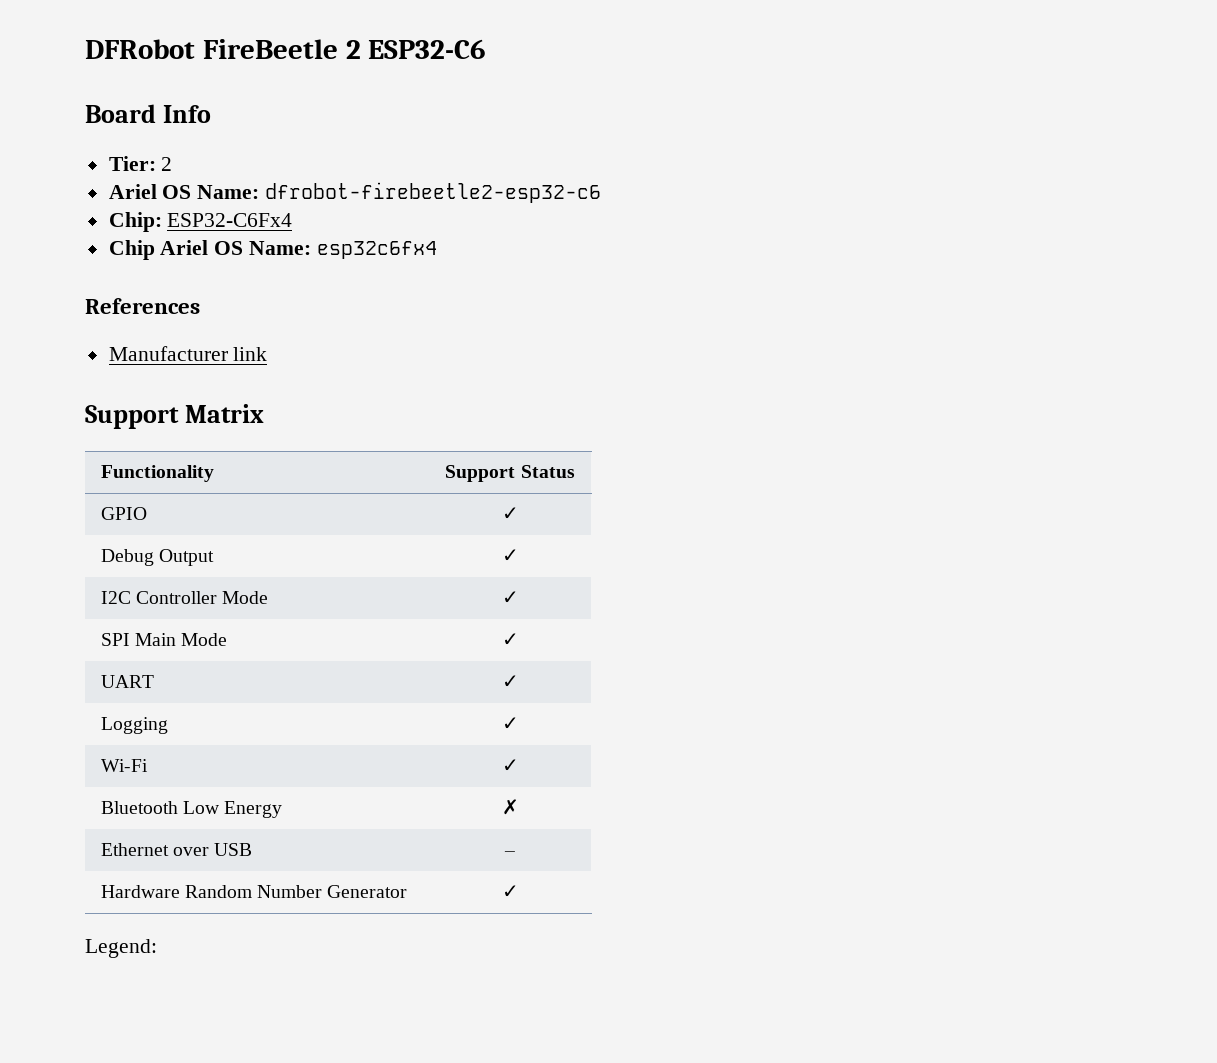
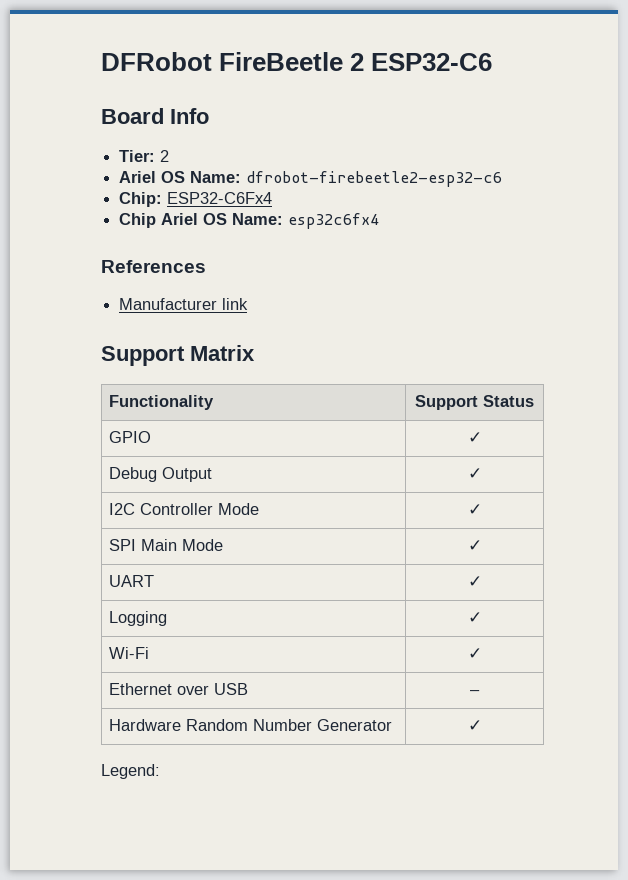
- Bluetooth Low Energy | ✗

